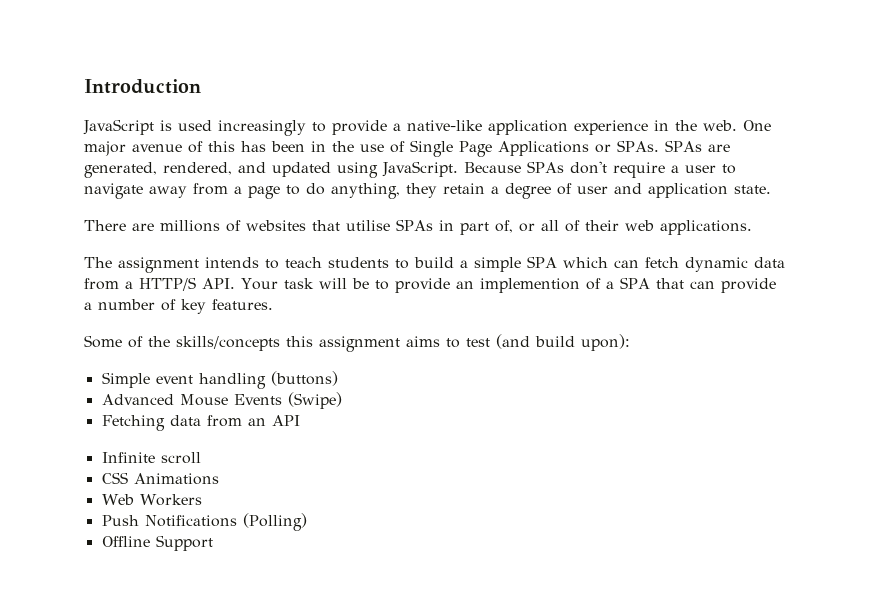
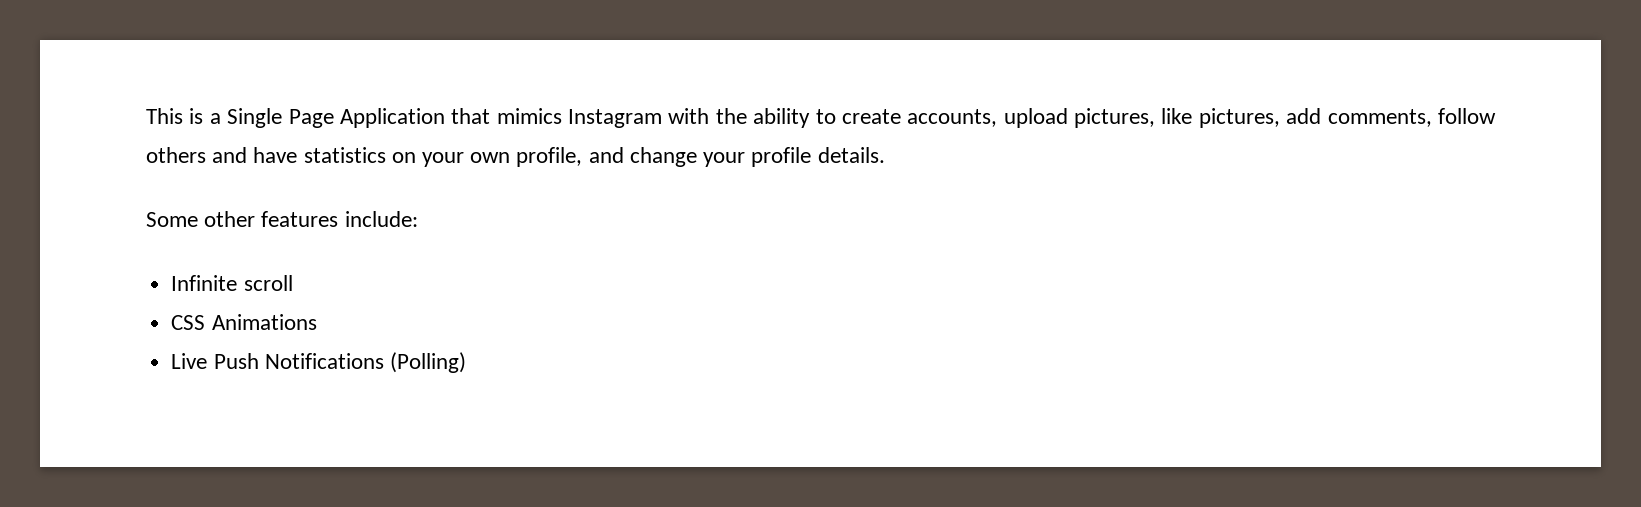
- Introduction
- JavaScript is used increasingly to provide a native-like application experience in the web. One major avenue of this has been in the use of Single Page Applications or SPAs. SPAs are generated, rendered, and updated using JavaScript. Because SPAs don't require a user to navigate away from a page to do anything, they retain a degree of user and application state.
- There are millions of websites that utilise SPAs in part of, or all of their web applications.
- The assignment intends to teach students to build a simple SPA which can fetch dynamic data from a HTTP/S API. Your task will be to provide an implemention of a SPA that can provide a number of key features.
- Some of the skills/concepts this assignment aims to test (and build upon):
- Simple event handling (buttons)
- Advanced Mouse Events (Swipe)
- Fetching data from an API
+ This is a Single Page Application that mimics Instagram with the ability to create accounts, upload pictures, like pictures, add comments, follow others and have statistics on your own profile, and change your profile details.
+ Some other features include:
- Web Workers
- Push Notifications (Polling)
+ Live Push Notifications (Polling)
- Offline Support

